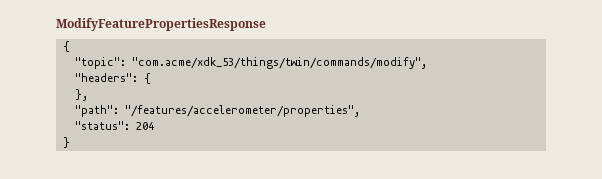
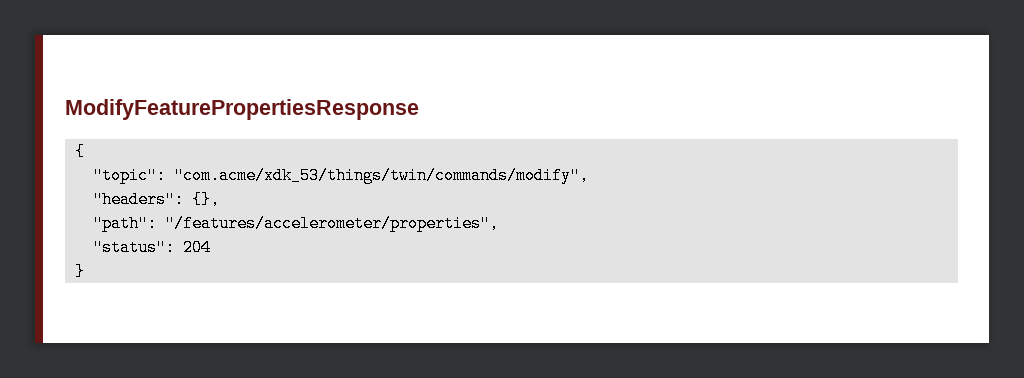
- "headers": {
- },
+ "headers": {},

